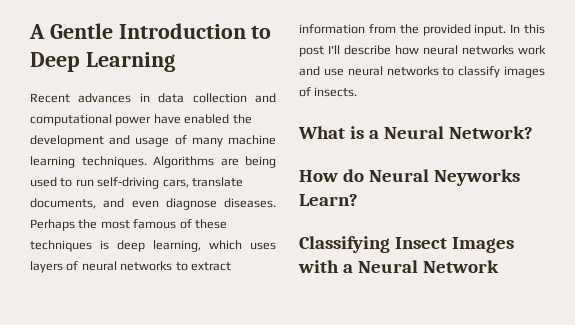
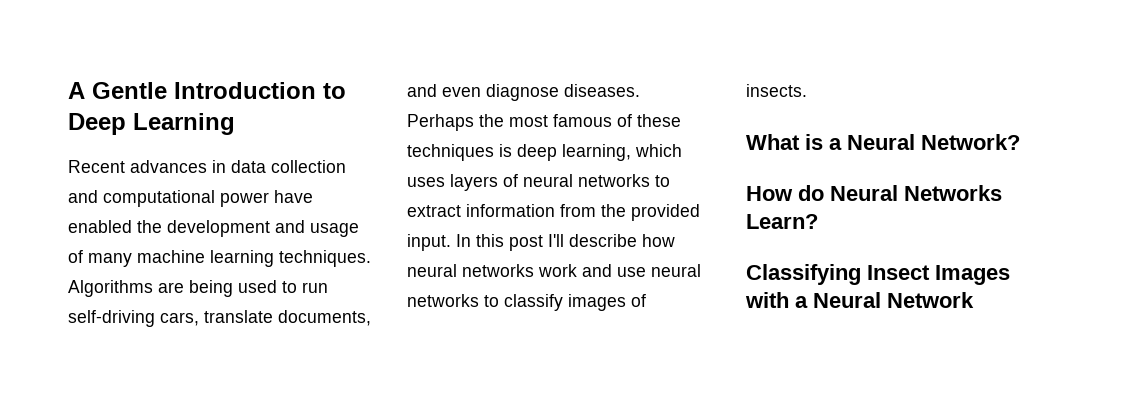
- How do Neural Neyworks Learn?
+ How do Neural Networks Learn?

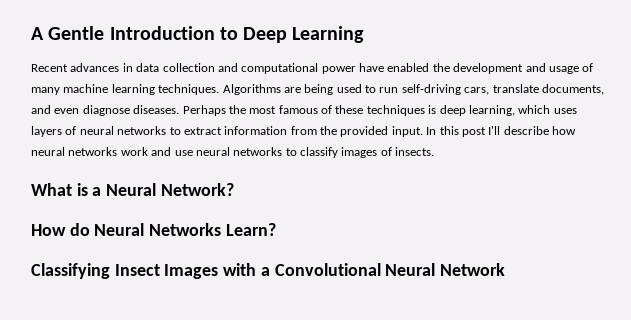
- Classifying Insect Images with a Neural Network
+ Classifying Insect Images with a Convolutional Neural Network

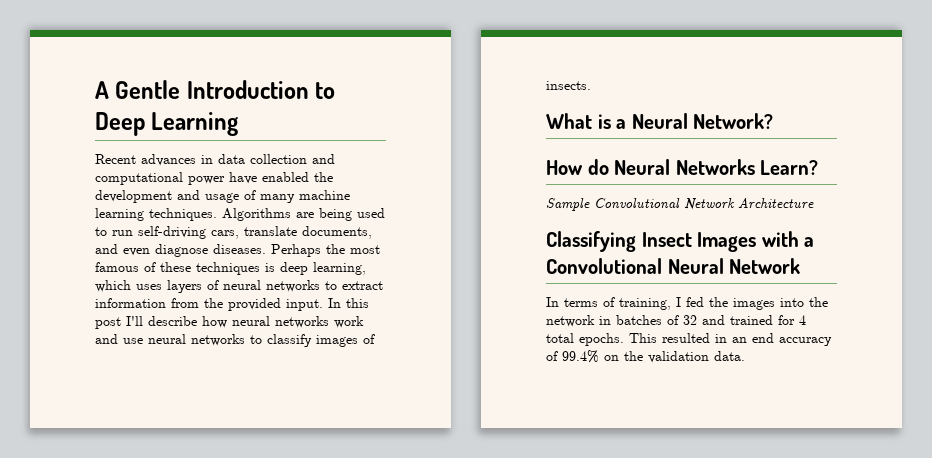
+ Sample Convolutional Network Architecture
+ In terms of training, I fed the images into the network in batches of 32 and trained for 4 total epochs. This resulted in an end accuracy of 99.4% on the validation data.

